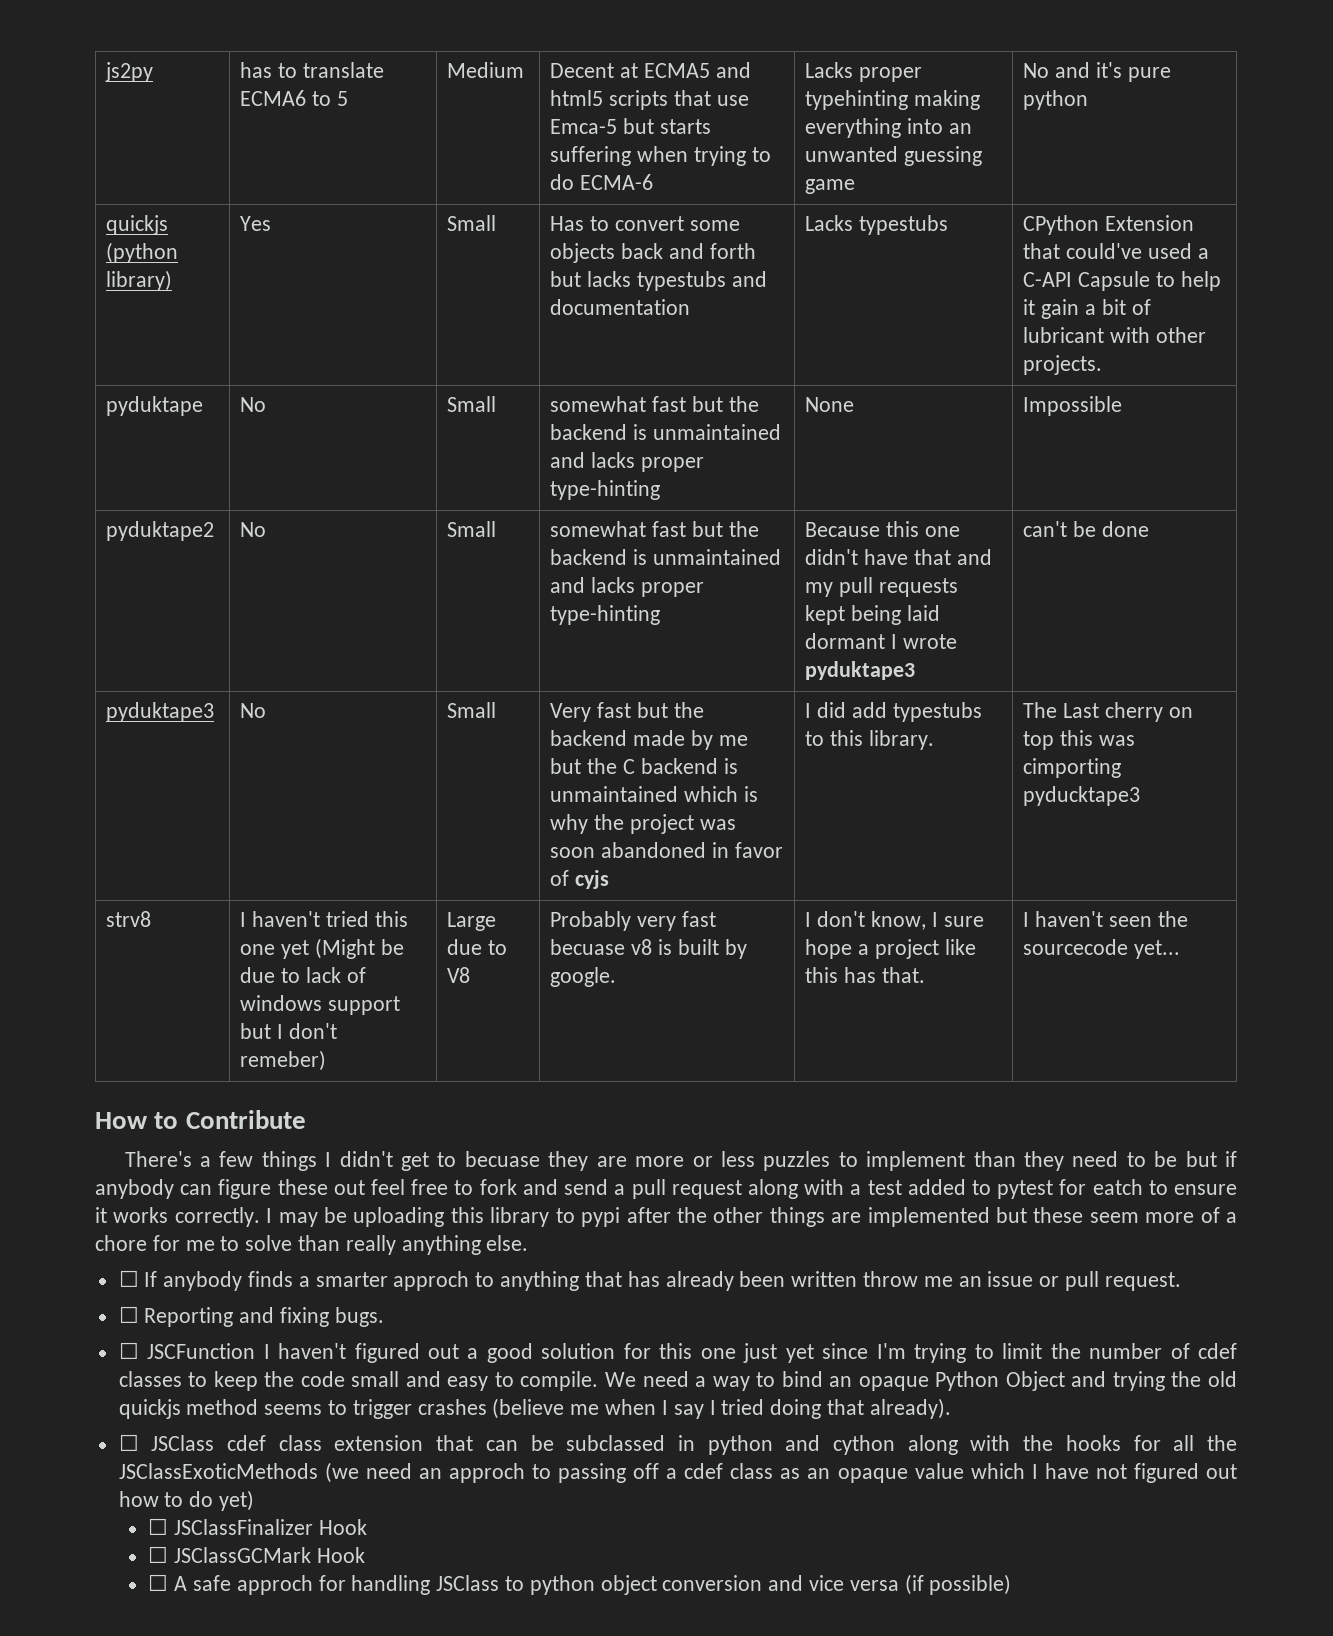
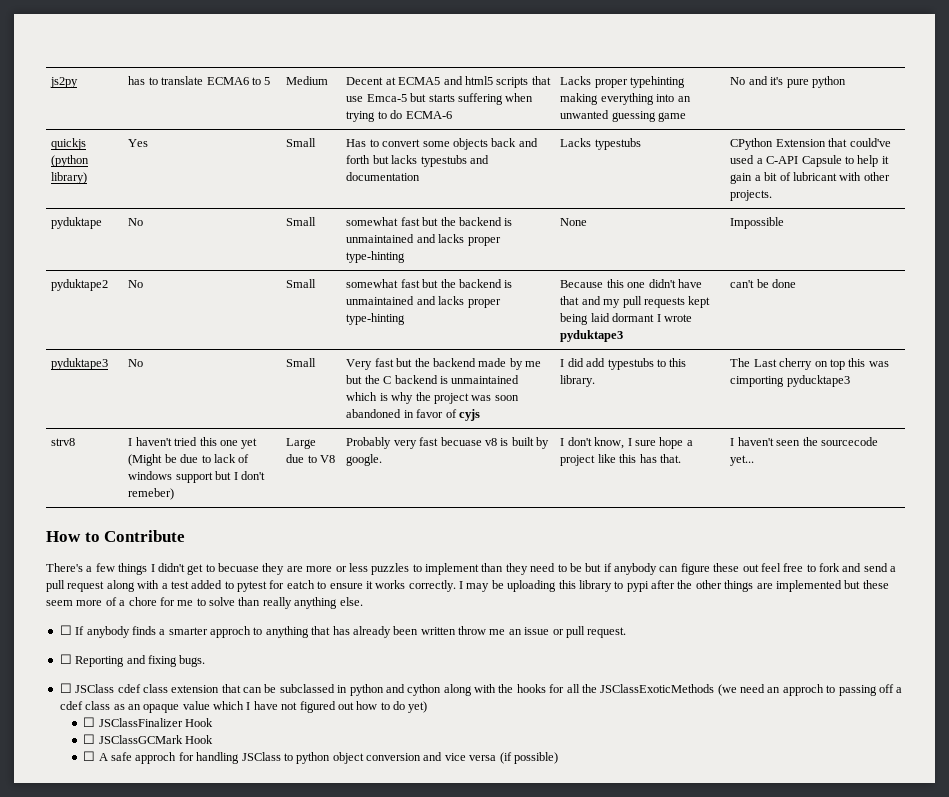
- ☐ JSCFunction I haven't figured out a good solution for this one just yet since I'm trying to limit the number of cdef classes to keep the code small and easy to compile. We need a way to bind an opaque Python Object and trying the old quickjs method seems to trigger crashes (believe me when I say I tried doing that already).

